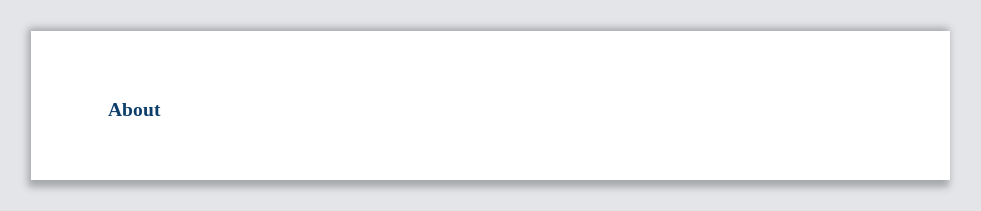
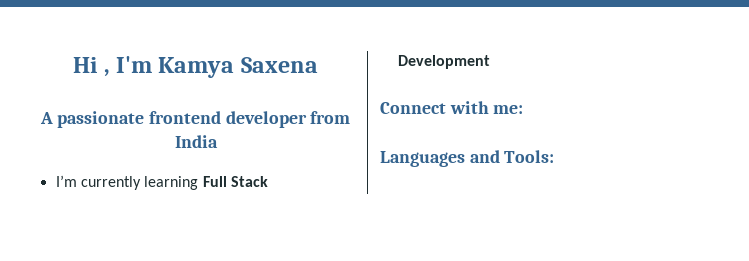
- About
+ Hi , I'm Kamya Saxena
+ A passionate frontend developer from India
+ I’m currently learning Full Stack Development
+ Connect with me:
+ Languages and Tools:

